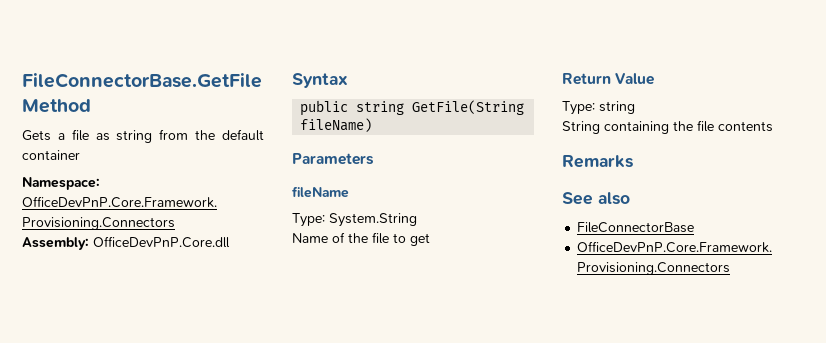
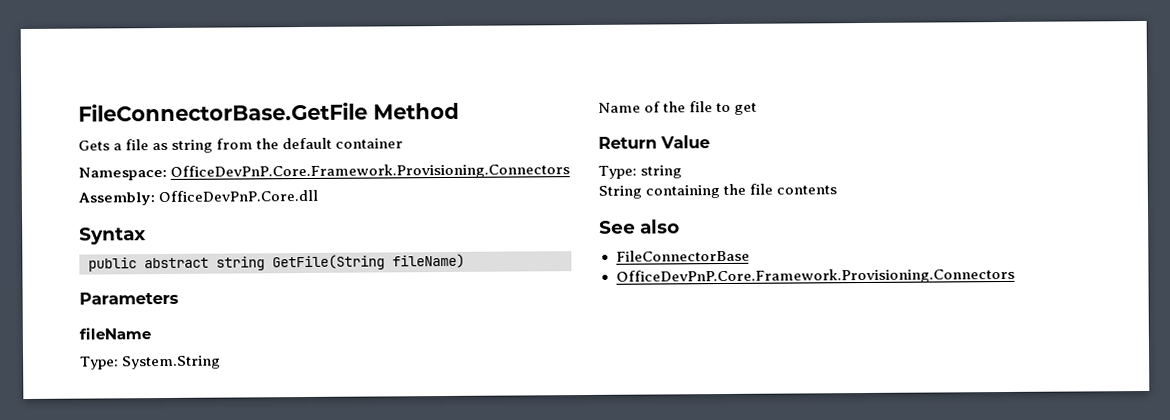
- public string GetFile(String fileName)
+ public abstract string GetFile(String fileName)
- Remarks

